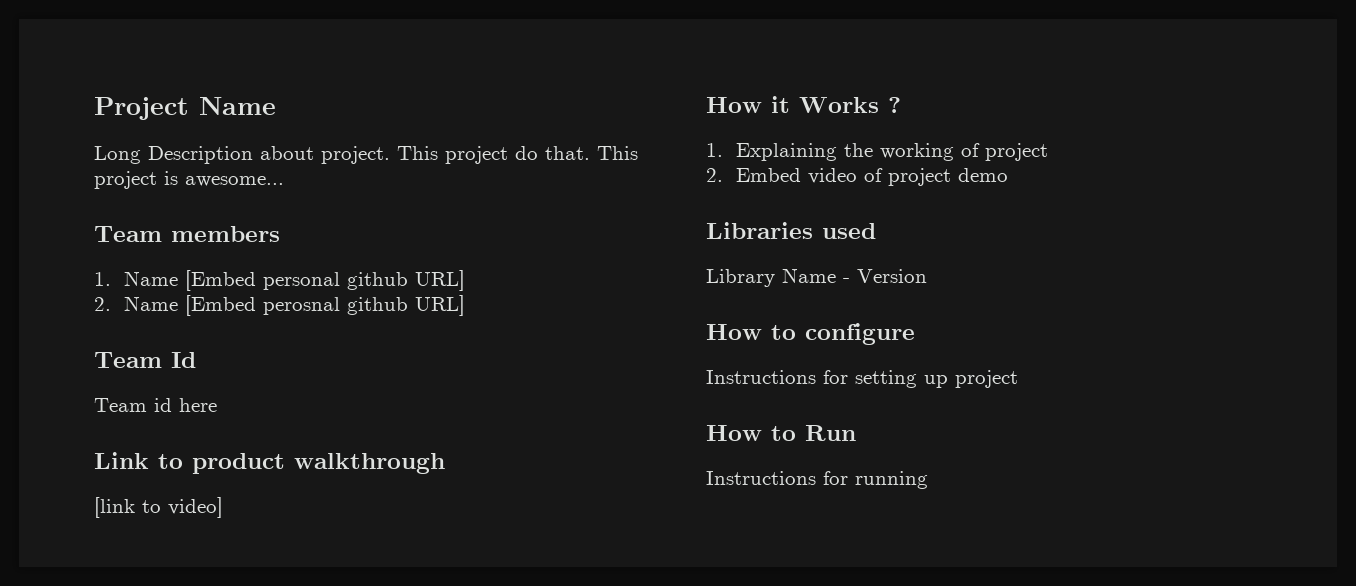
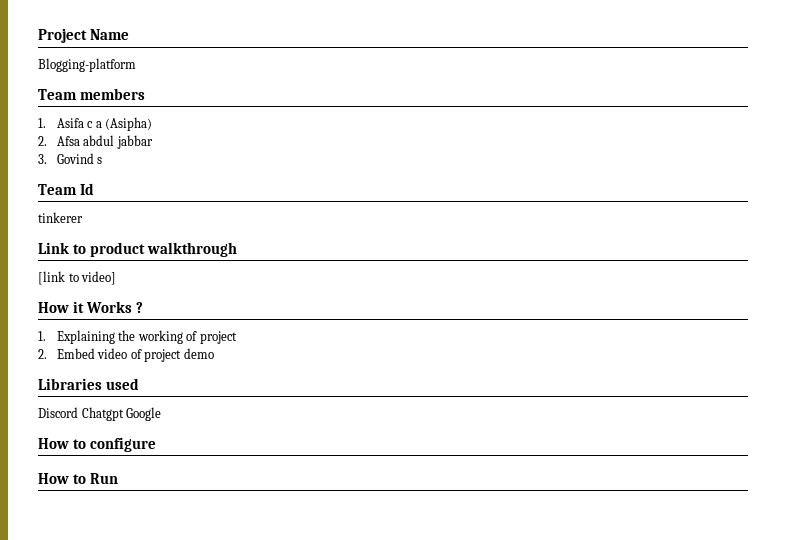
- Long Description about project. This project do that. This project is awesome...
+ Blogging-platform
  Team members
- 1. Name [Embed personal github URL]
- 2. Name [Embed perosnal github URL]
+ 1. Asifa c a (Asipha)
+ 2. Afsa abdul jabbar
+ 3. Govind s
- Team id here
+ tinkerer
- Library Name - Version
+ Discord Chatgpt Google
- Instructions for setting up project
- Instructions for running

